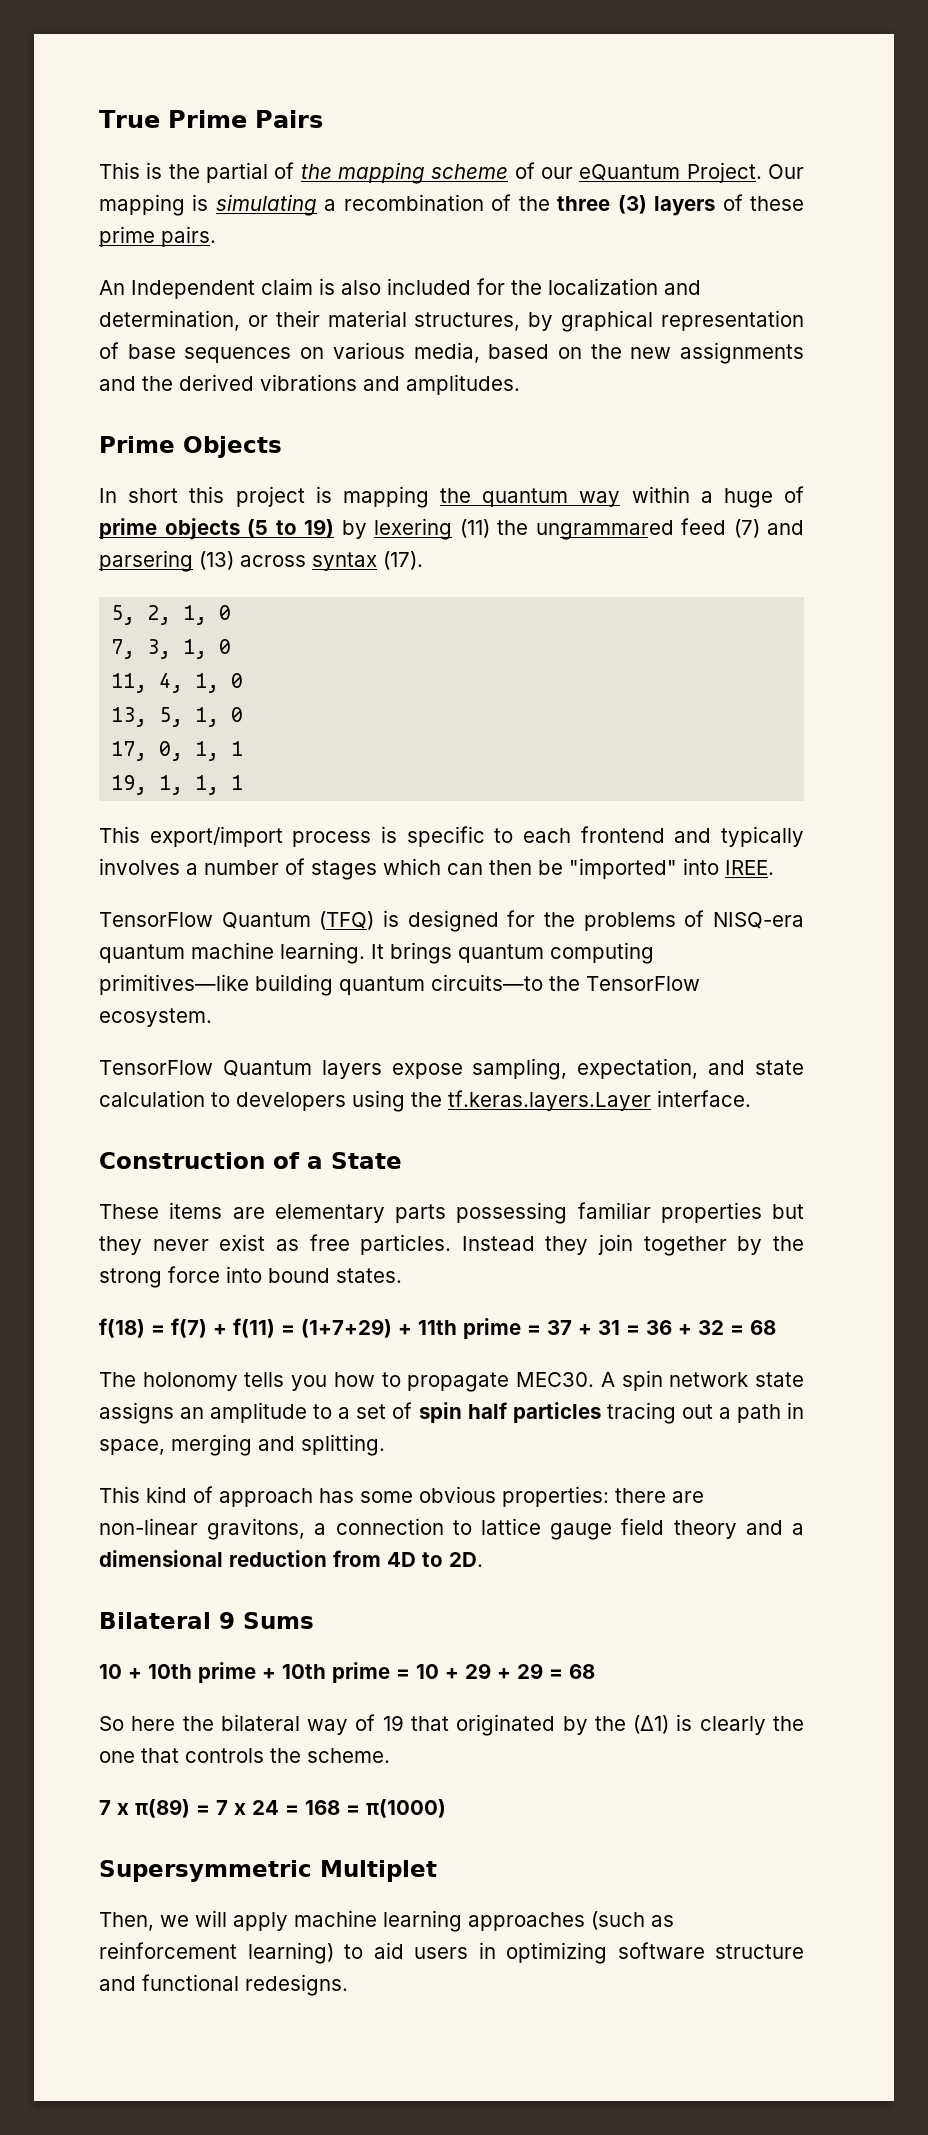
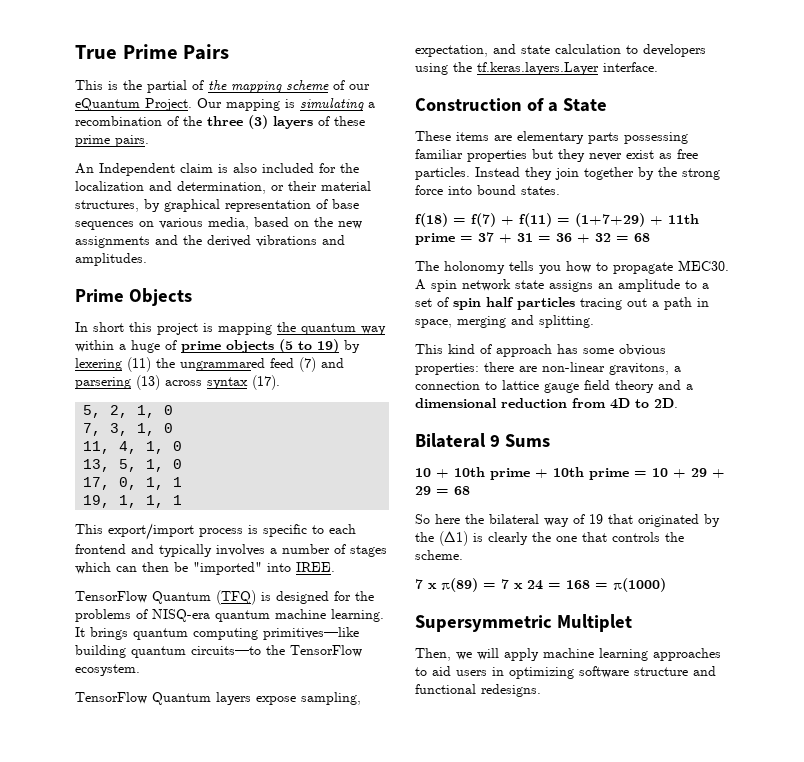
- Then, we will apply machine learning approaches (such as reinforcement learning) to aid users in optimizing software structure and functional redesigns.
+ Then, we will apply machine learning approaches to aid users in optimizing software structure and functional redesigns.

